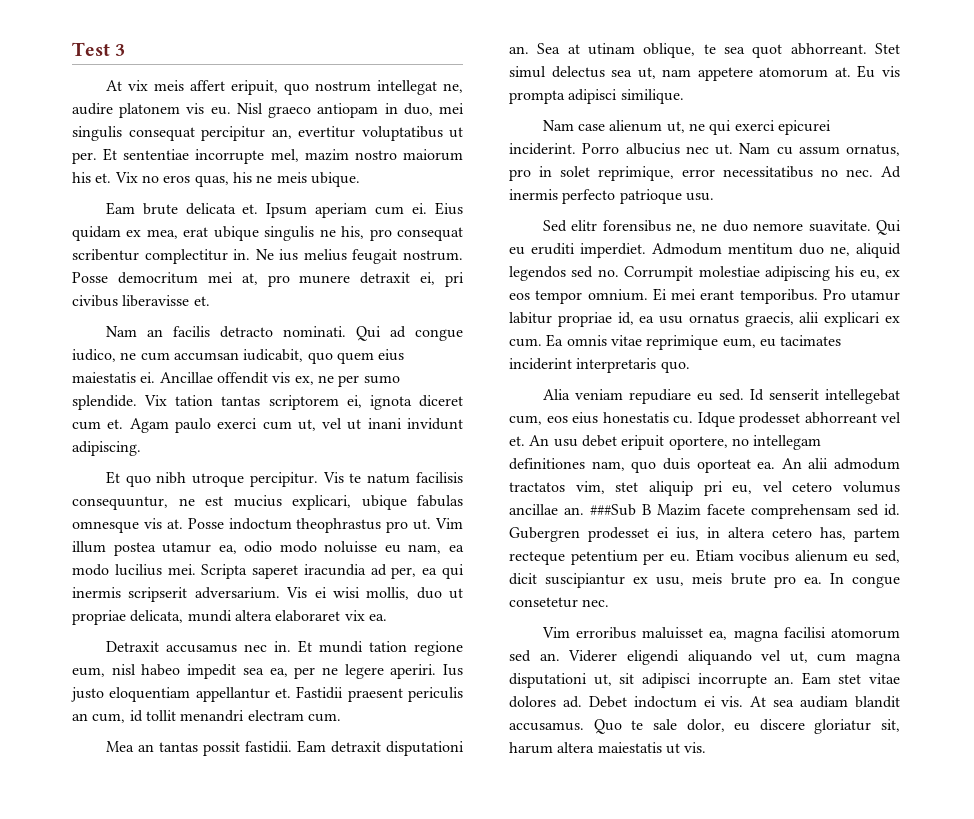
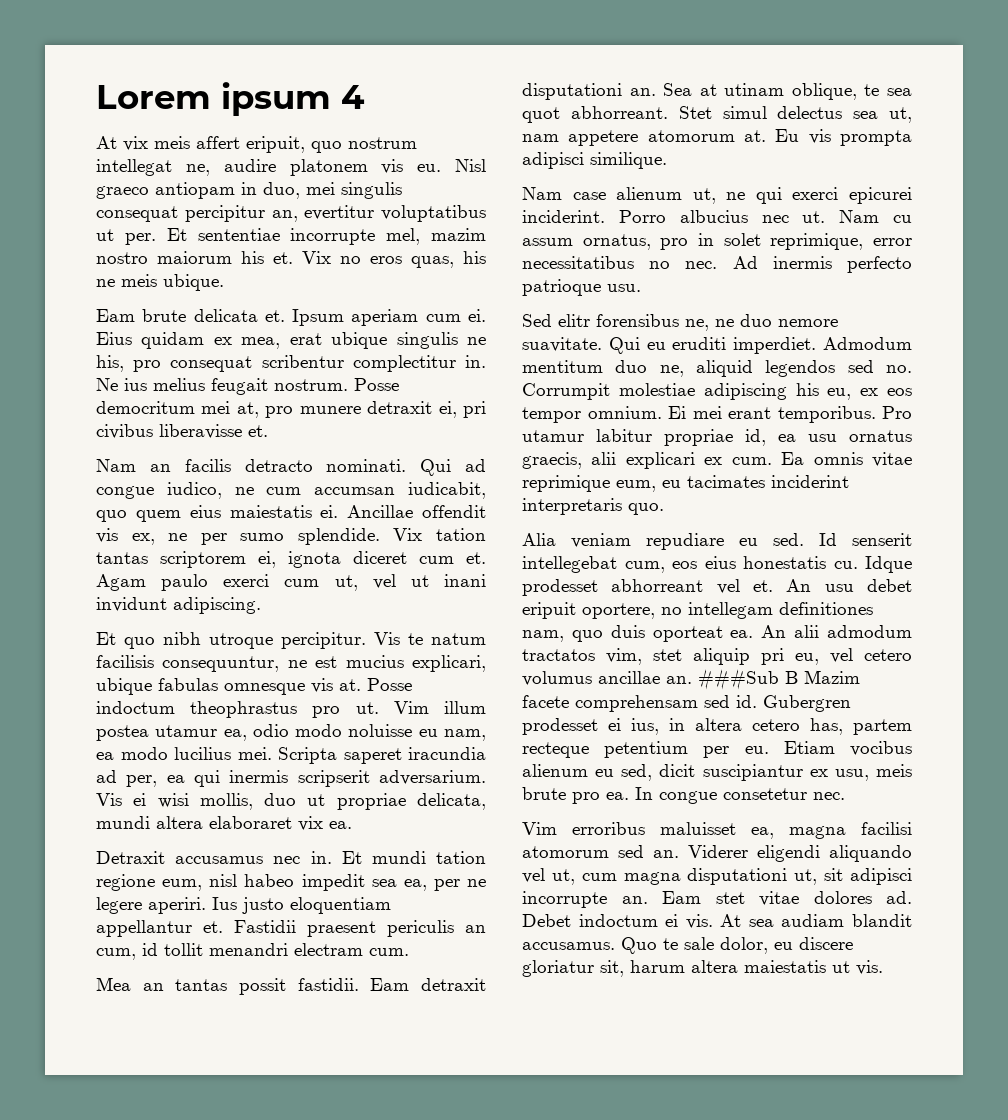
- Test 3
+ Lorem ipsum 4

